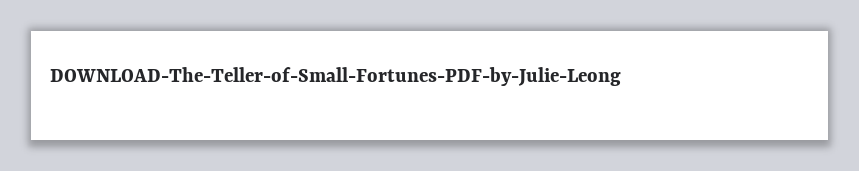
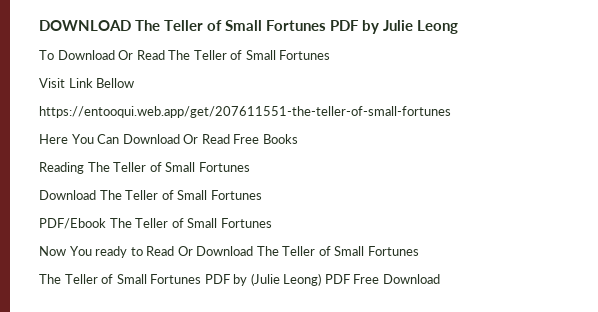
- DOWNLOAD-The-Teller-of-Small-Fortunes-PDF-by-Julie-Leong
+ DOWNLOAD The Teller of Small Fortunes PDF by Julie Leong
+ To Download Or Read The Teller of Small Fortunes
+ Visit Link Bellow
+ https://entooqui.web.app/get/207611551-the-teller-of-small-fortunes
+ Here You Can Download Or Read Free Books
+ Reading The Teller of Small Fortunes
+ Download The Teller of Small Fortunes
+ PDF/Ebook The Teller of Small Fortunes
+ Now You ready to Read Or Download The Teller of Small Fortunes
+ The Teller of Small Fortunes PDF by (Julie Leong) PDF Free Download

